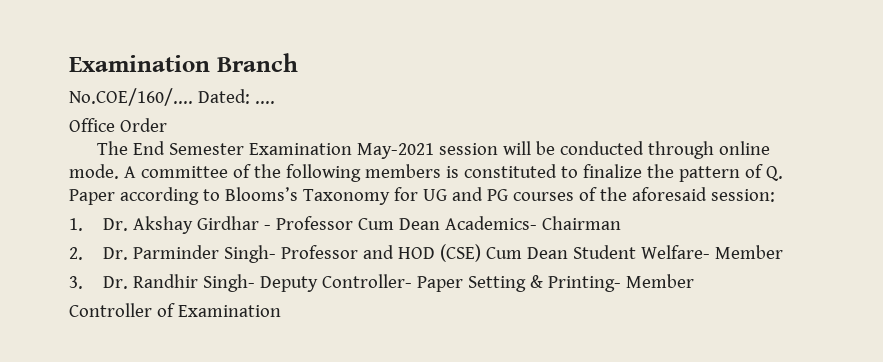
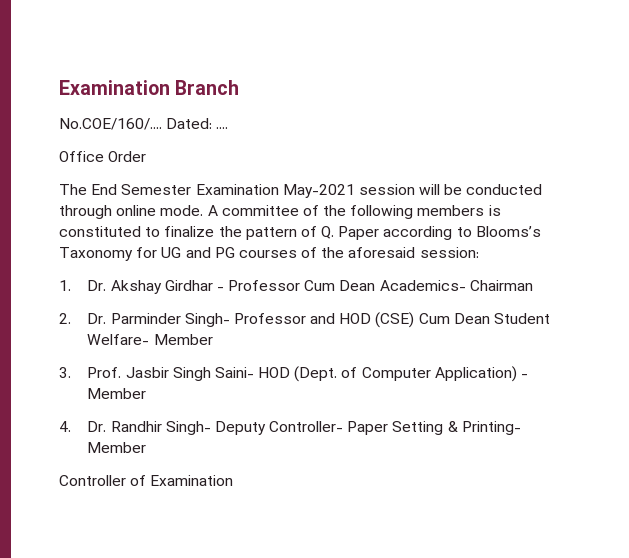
- 3. Dr. Randhir Singh- Deputy Controller- Paper Setting & Printing- Member
+ 3. Prof. Jasbir Singh Saini- HOD (Dept. of Computer Application) - Member
+ 4. Dr. Randhir Singh- Deputy Controller- Paper Setting & Printing- Member

